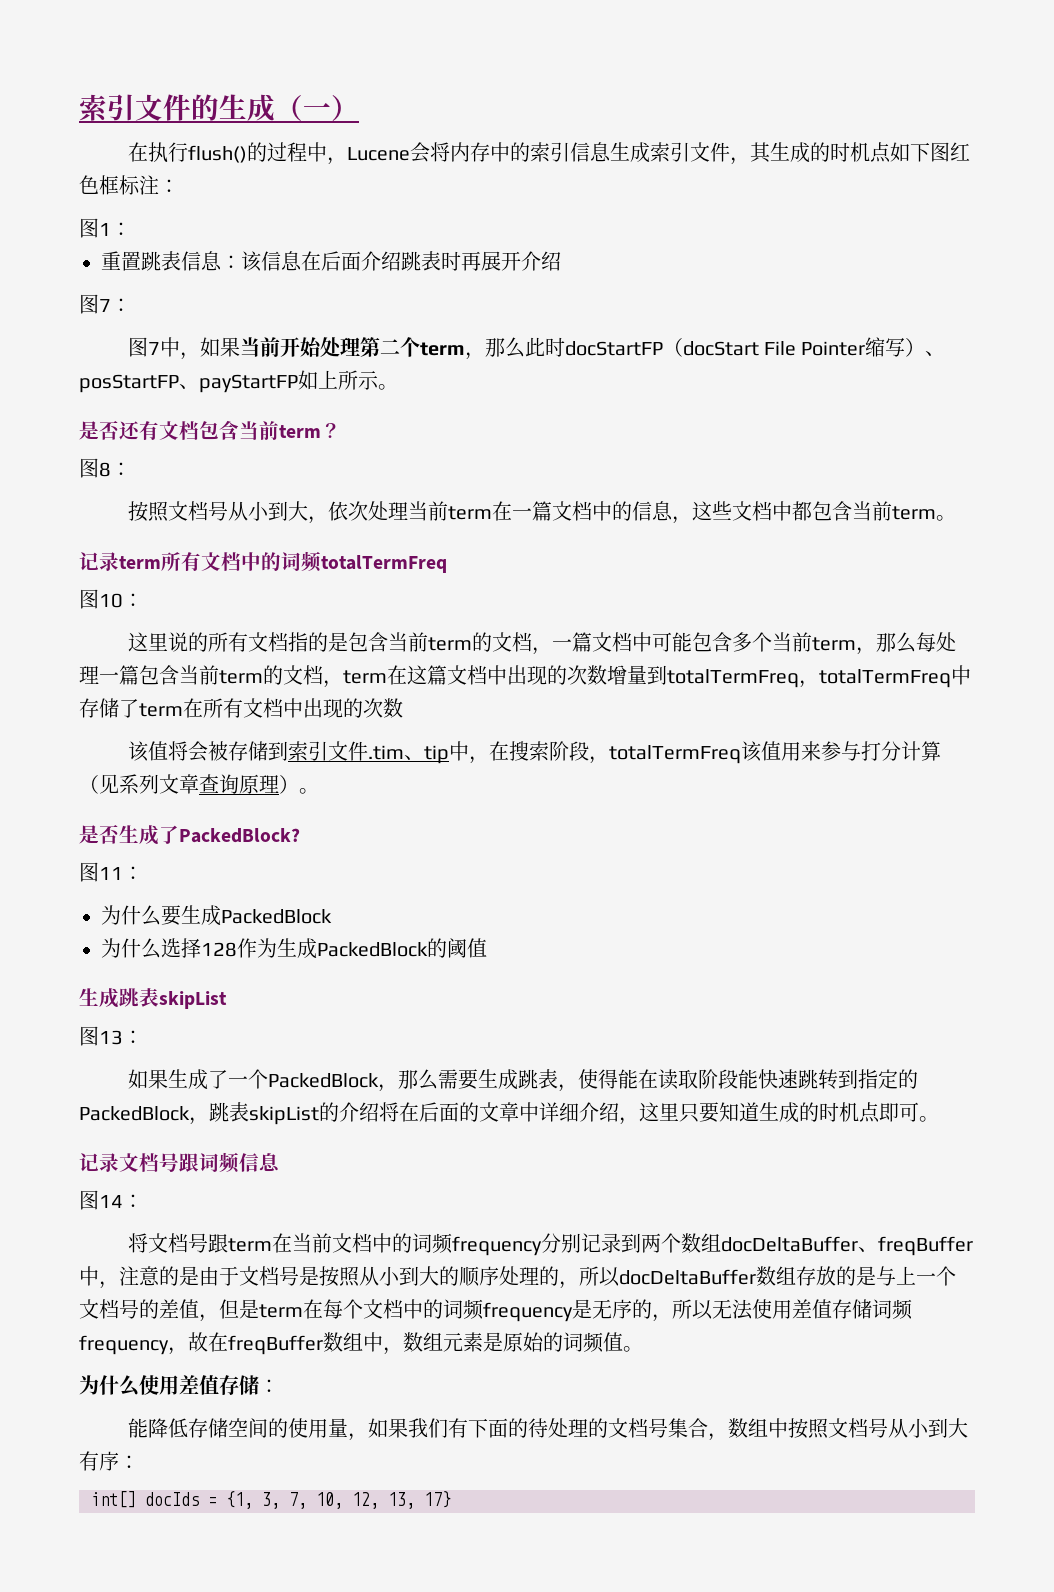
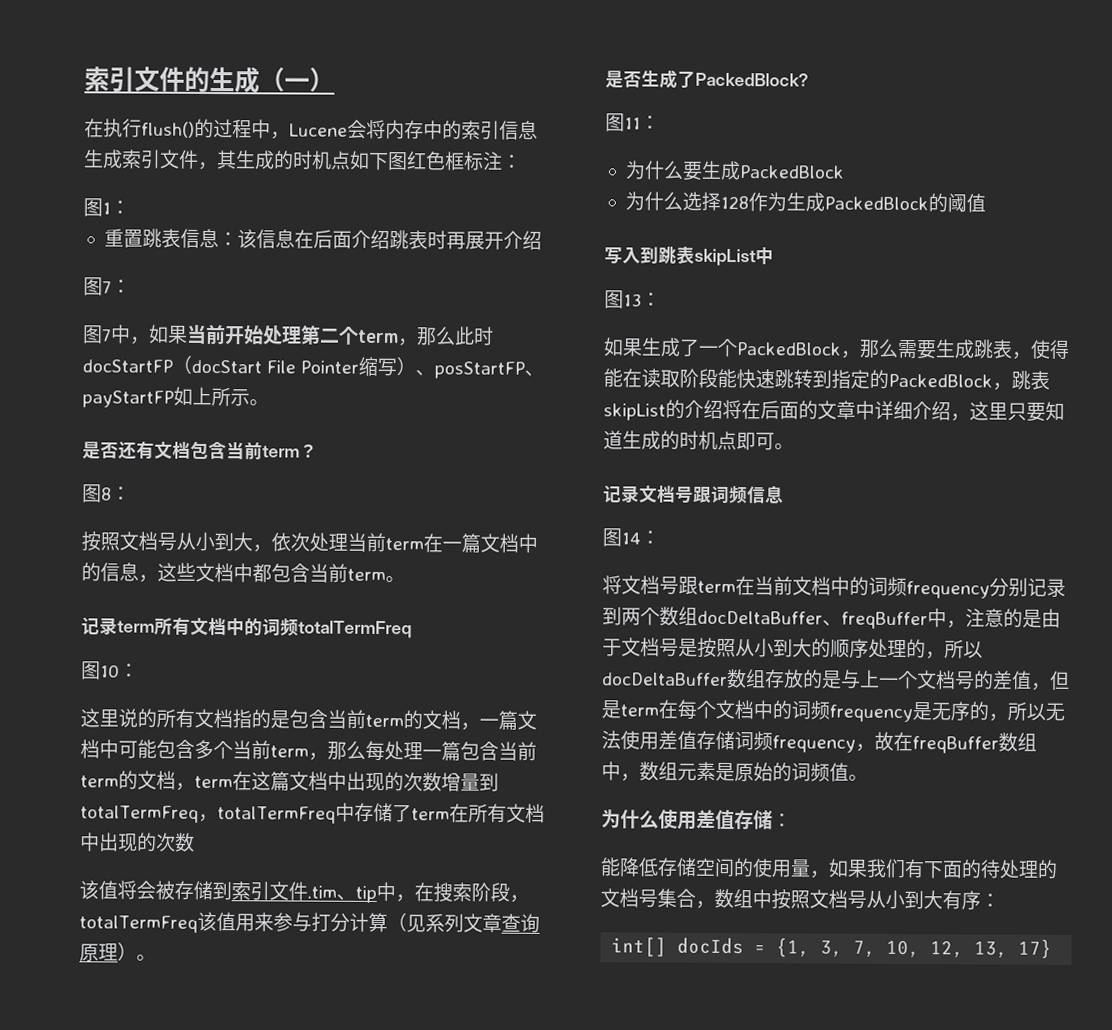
- 生成跳表skipList
+ 写入到跳表skipList中

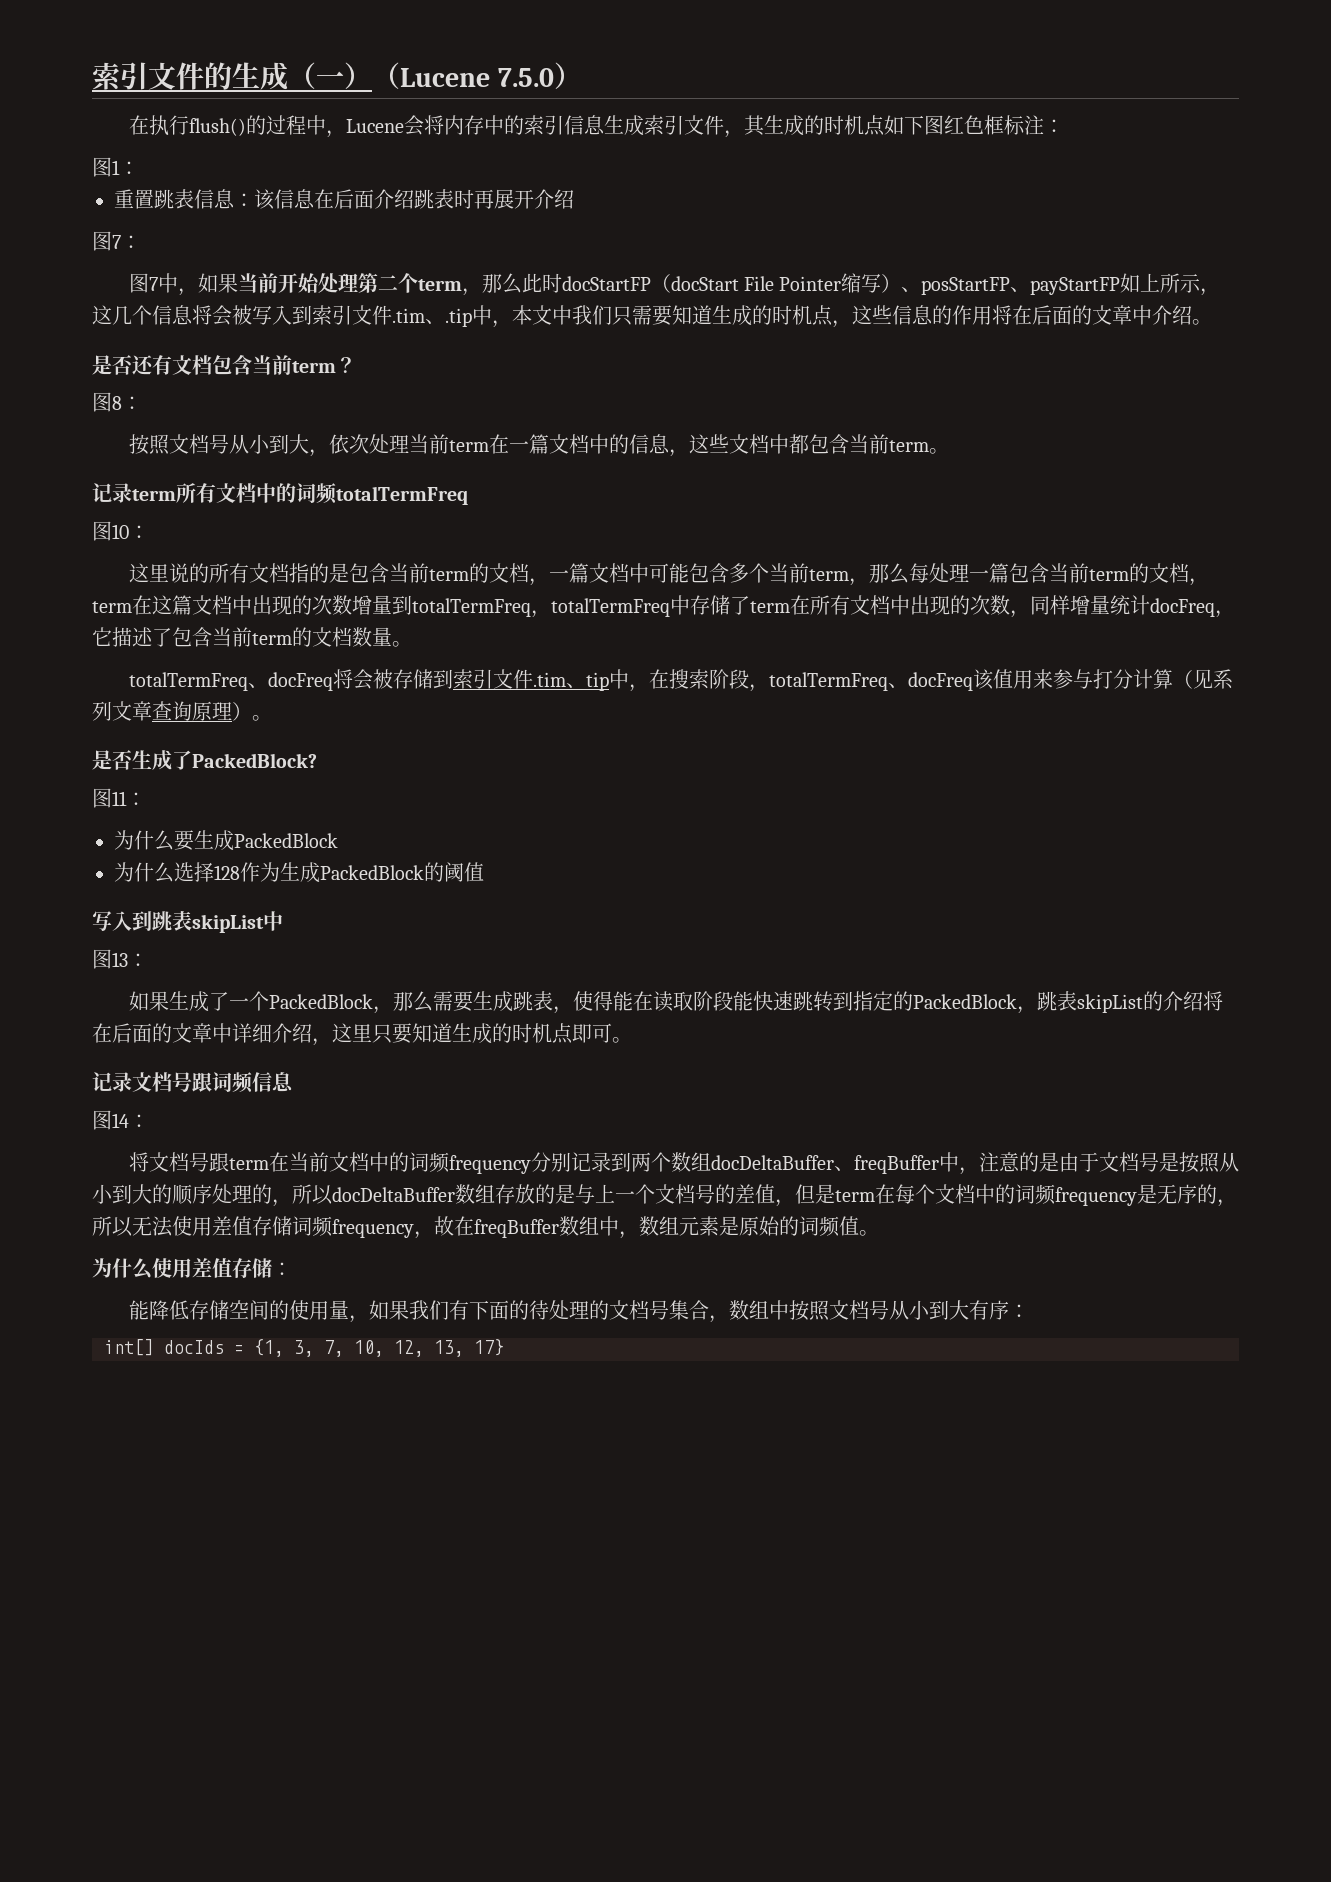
- 索引文件的生成（一）
+ 索引文件的生成（一）（Lucene 7.5.0）
- 图7中，如果当前开始处理第二个term，那么此时docStartFP（docStart File Pointer缩写）、posStartFP、payStartFP如上所示。
+ 图7中，如果当前开始处理第二个term，那么此时docStartFP（docStart File Pointer缩写）、posStartFP、payStartFP如上所示，这几个信息将会被写入到索引文件.tim、.tip中，本文中我们只需要知道生成的时机点，这些信息的作用将在后面的文章中介绍。
- 这里说的所有文档指的是包含当前term的文档，一篇文档中可能包含多个当前term，那么每处理一篇包含当前term的文档，term在这篇文档中出现的次数增量到totalTermFreq，totalTermFreq中存储了term在所有文档中出现的次数
- 该值将会被存储到索引文件.tim、tip中，在搜索阶段，totalTermFreq该值用来参与打分计算（见系列文章查询原理）。
+ 这里说的所有文档指的是包含当前term的文档，一篇文档中可能包含多个当前term，那么每处理一篇包含当前term的文档，term在这篇文档中出现的次数增量到totalTermFreq，totalTermFreq中存储了term在所有文档中出现的次数，同样增量统计docFreq，它描述了包含当前term的文档数量。
+ totalTermFreq、docFreq将会被存储到索引文件.tim、tip中，在搜索阶段，totalTermFreq、docFreq该值用来参与打分计算（见系列文章查询原理）。

